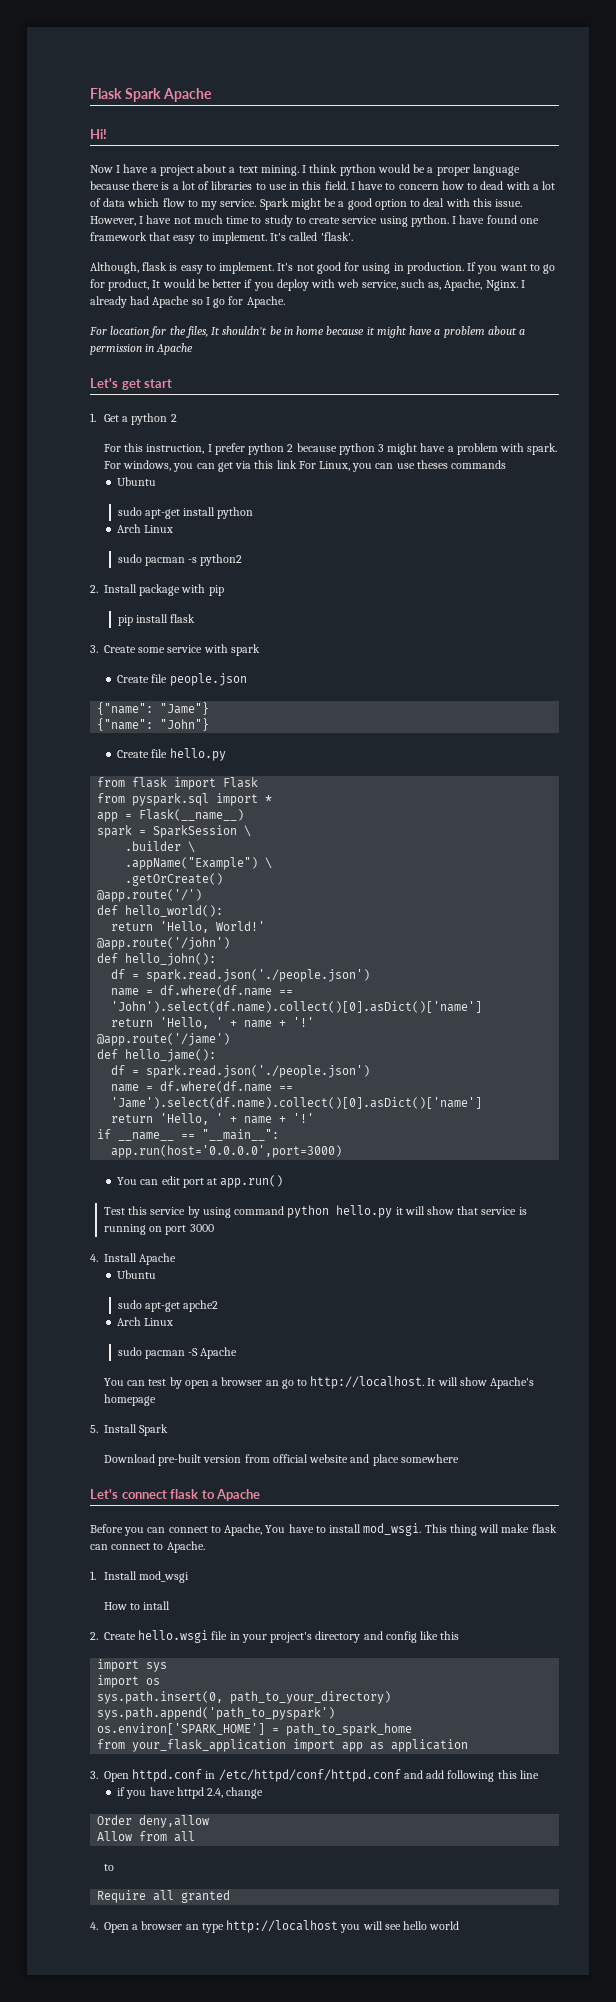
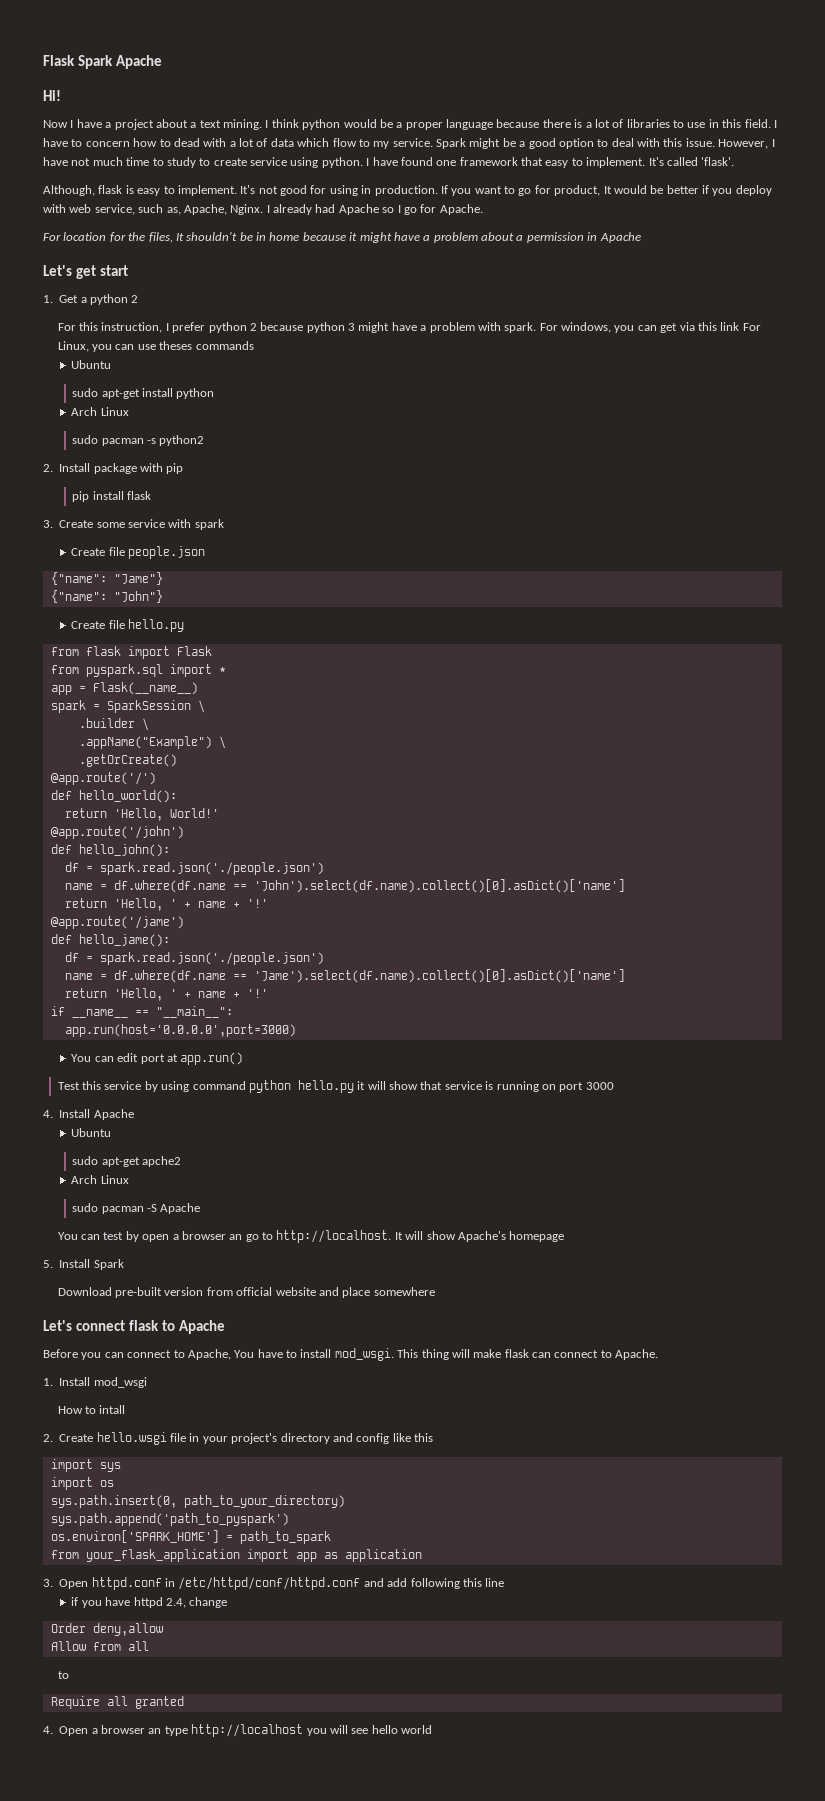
- os.environ['SPARK_HOME'] = path_to_spark_home
+ os.environ['SPARK_HOME'] = path_to_spark

